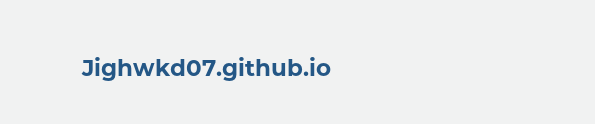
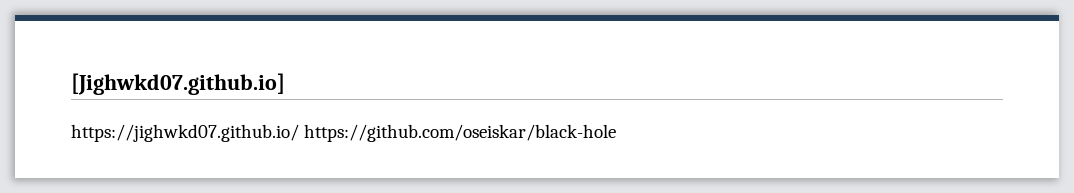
- Jighwkd07.github.io
+ [Jighwkd07.github.io]
+ https://jighwkd07.github.io/ https://github.com/oseiskar/black-hole

